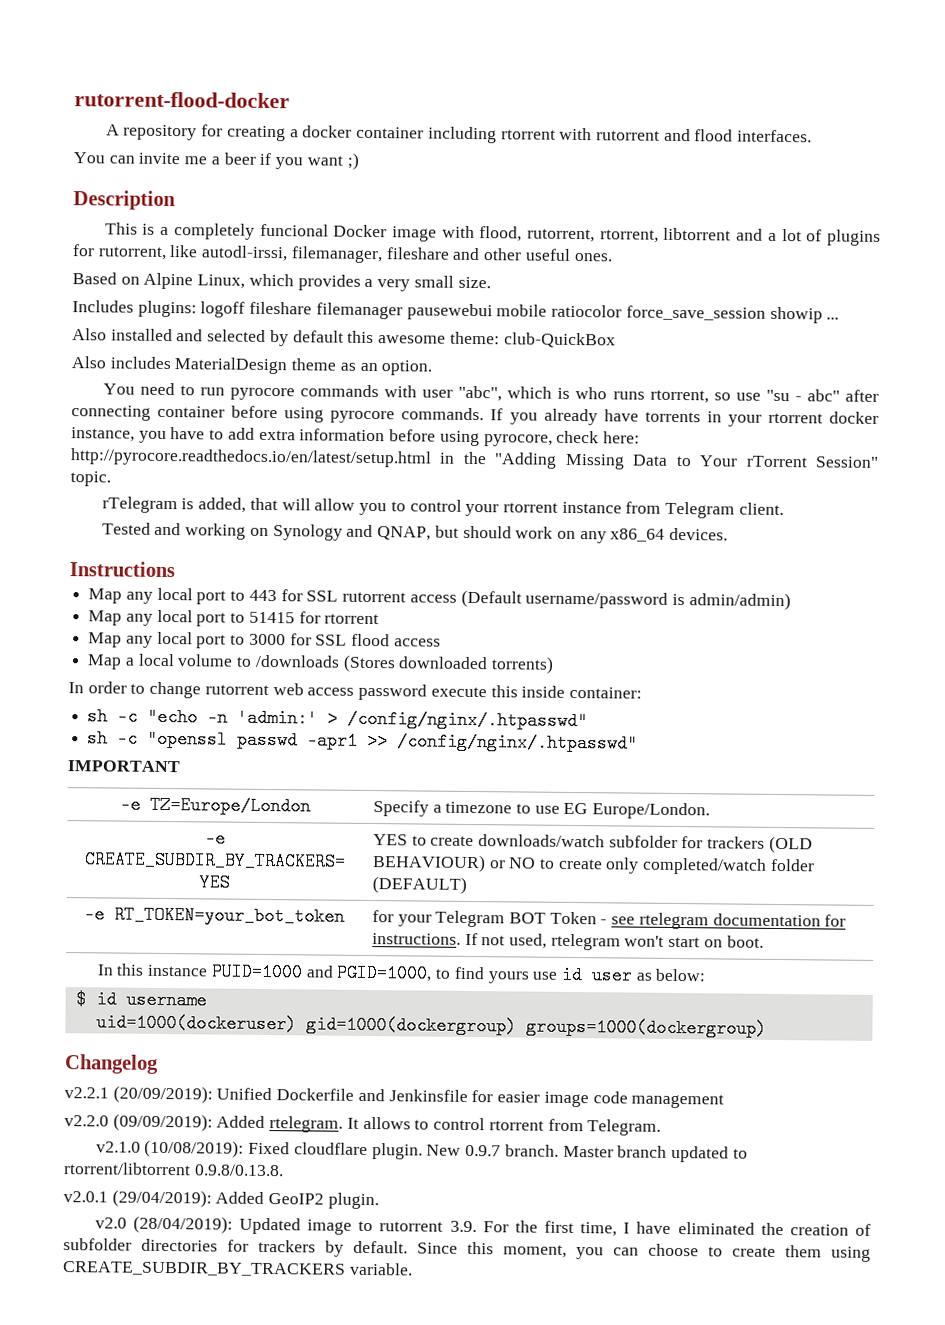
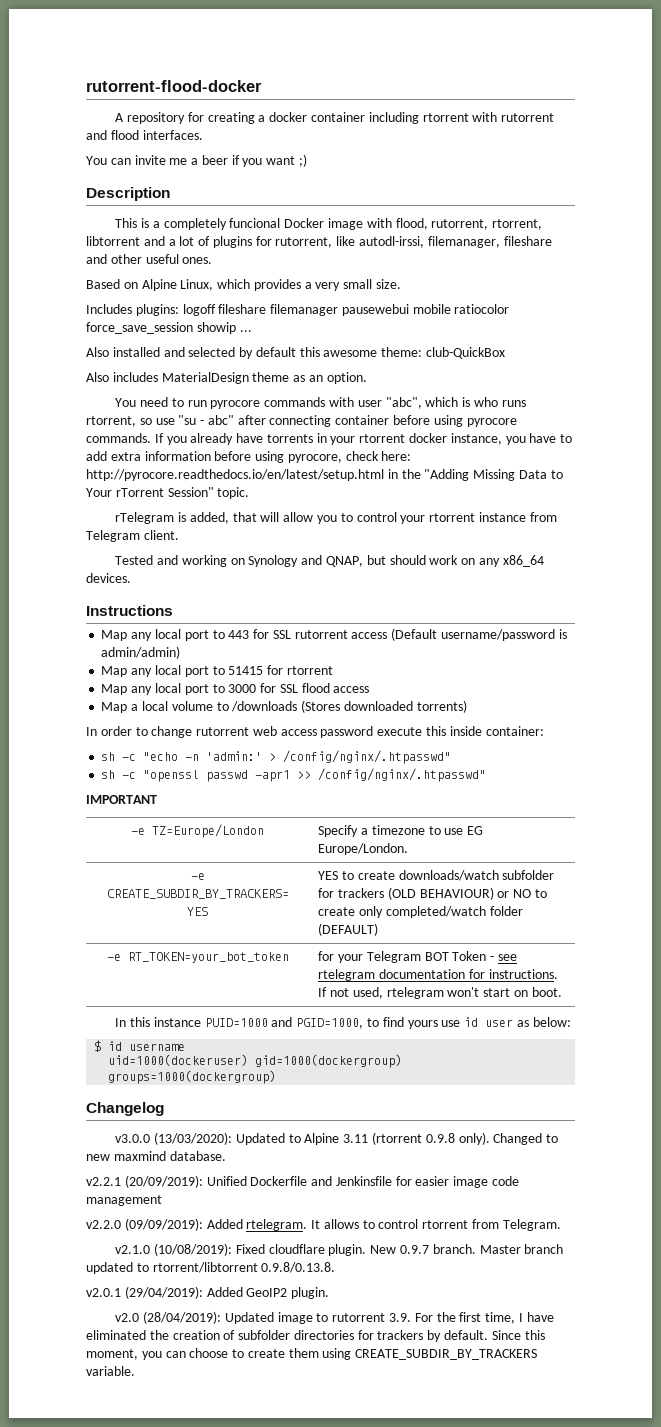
+ v3.0.0 (13/03/2020): Updated to Alpine 3.11 (rtorrent 0.9.8 only). Changed to new maxmind database.

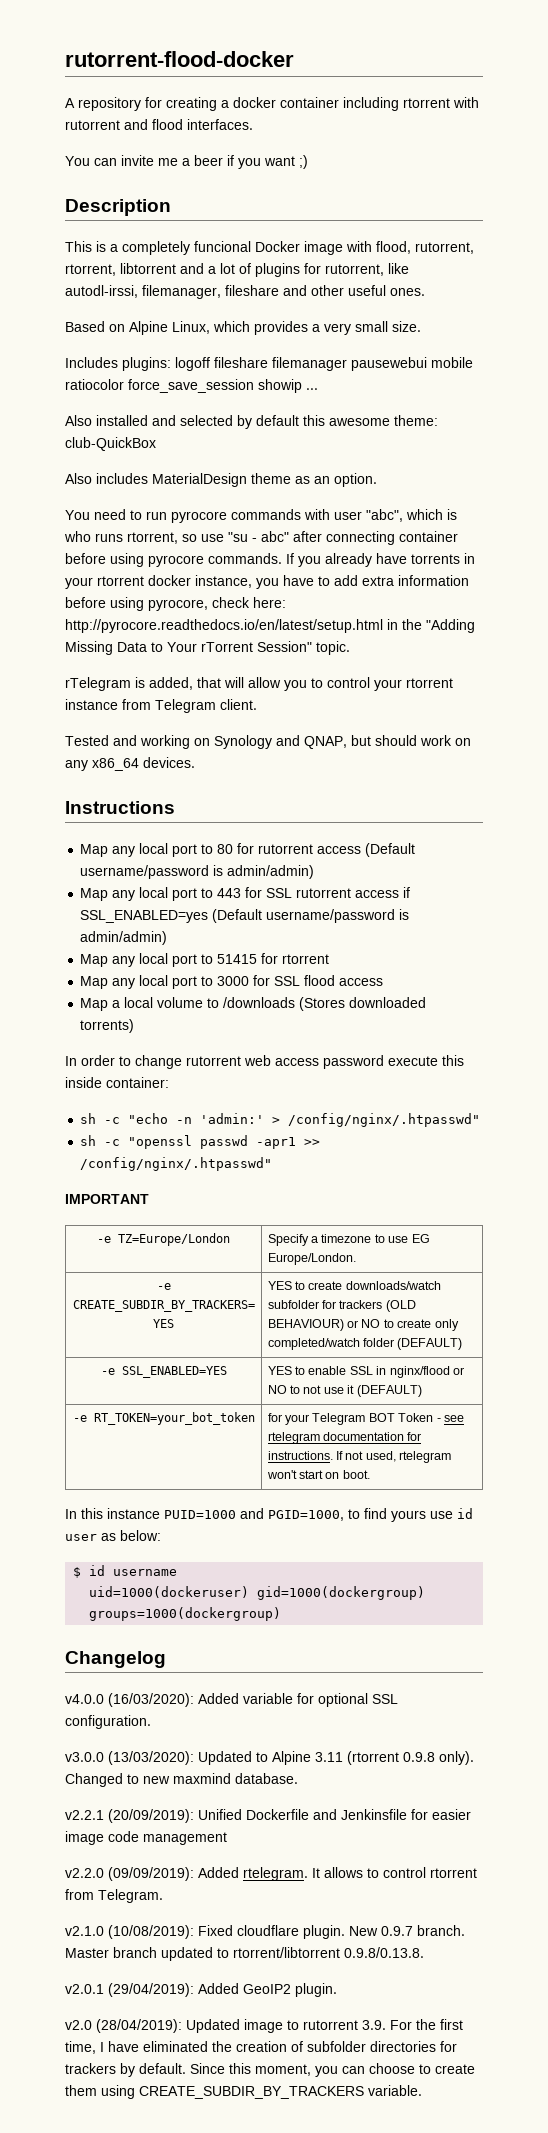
+ Map any local port to 80 for rutorrent access (Default username/password is admin/admin)
- Map any local port to 443 for SSL rutorrent access (Default username/password is admin/admin)
+ Map any local port to 443 for SSL rutorrent access if SSL_ENABLED=yes (Default username/password is admin/admin)
+ -e SSL_ENABLED=YES | YES to enable SSL in nginx/flood or NO to not use it (DEFAULT)
+ v4.0.0 (16/03/2020): Added variable for optional SSL configuration.

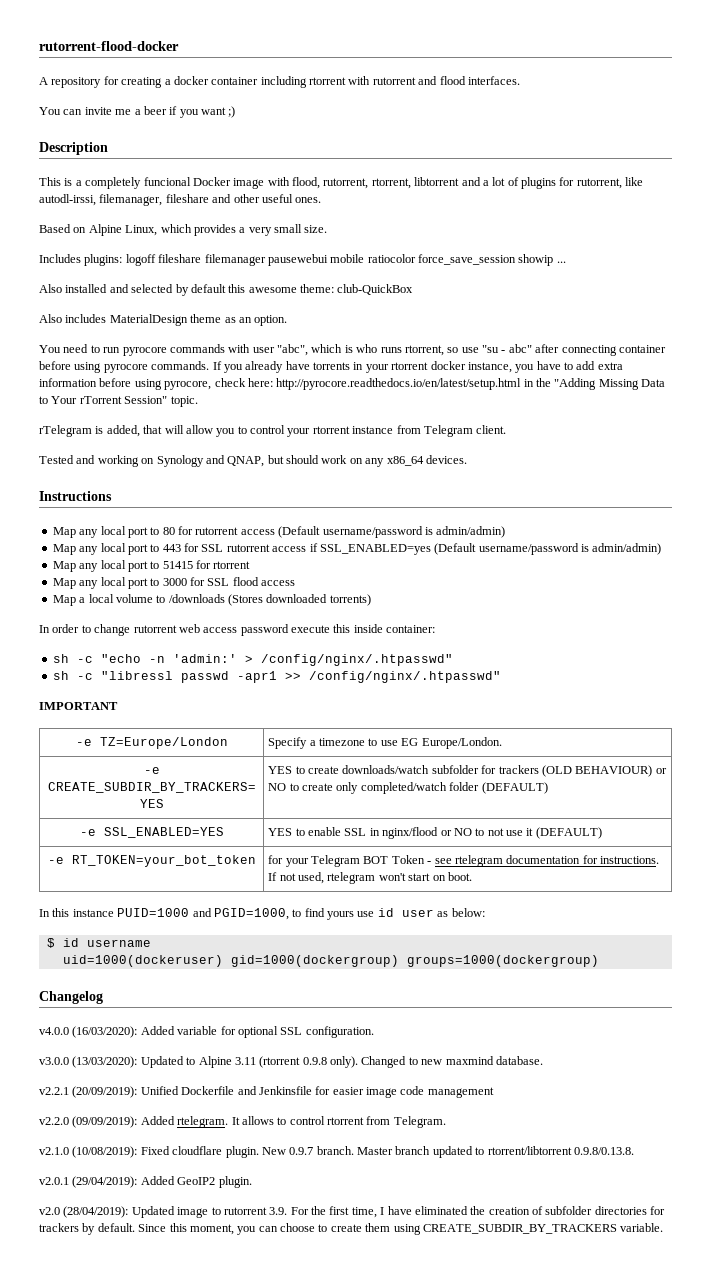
- sh -c "openssl passwd -apr1 >> /config/nginx/.htpasswd"
+ sh -c "libressl passwd -apr1 >> /config/nginx/.htpasswd"

